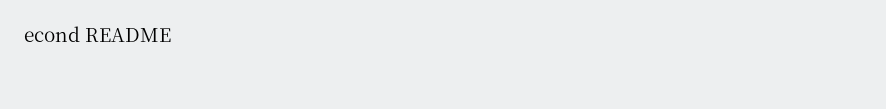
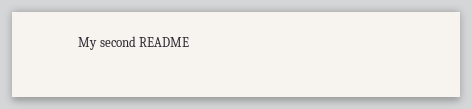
- econd README
+ My second README

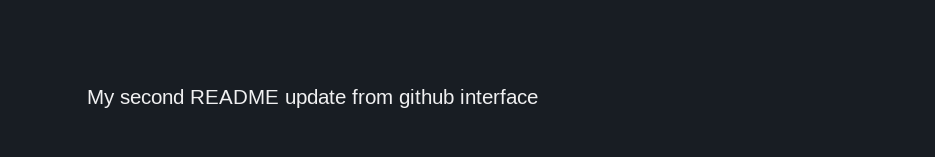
- My second README
+ My second README update from github interface

